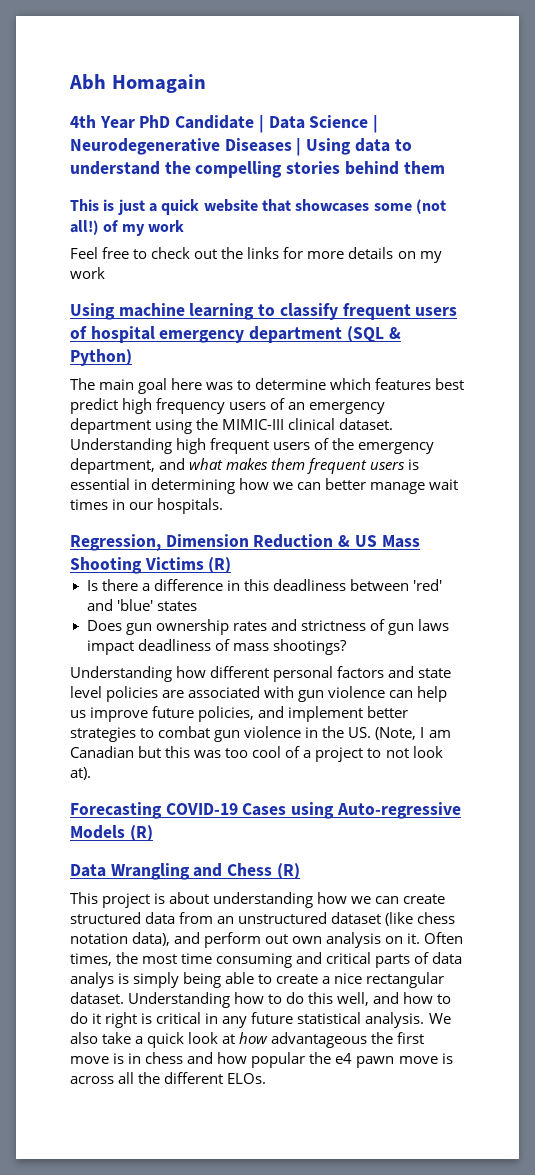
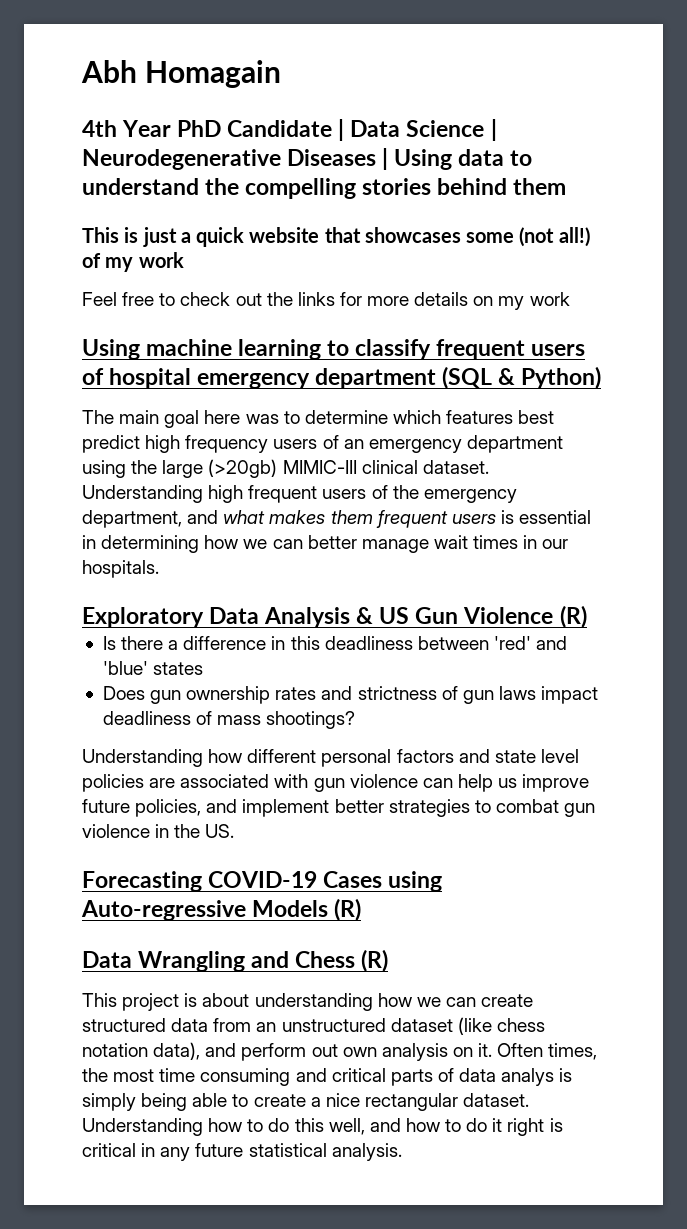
- The main goal here was to determine which features best predict high frequency users of an emergency department using the MIMIC-III clinical dataset.
+ The main goal here was to determine which features best predict high frequency users of an emergency department using the large (>20gb) MIMIC-III clinical dataset.
- Regression, Dimension Reduction & US Mass Shooting Victims (R)
+ Exploratory Data Analysis & US Gun Violence (R)
- Understanding how different personal factors and state level policies are associated with gun violence can help us improve future policies, and implement better strategies to combat gun violence in the US. (Note, I am Canadian but this was too cool of a project to not look at).
+ Understanding how different personal factors and state level policies are associated with gun violence can help us improve future policies, and implement better strategies to combat gun violence in the US.
- We also take a quick look at how advantageous the first move is in chess and how popular the e4 pawn move is across all the different ELOs.

